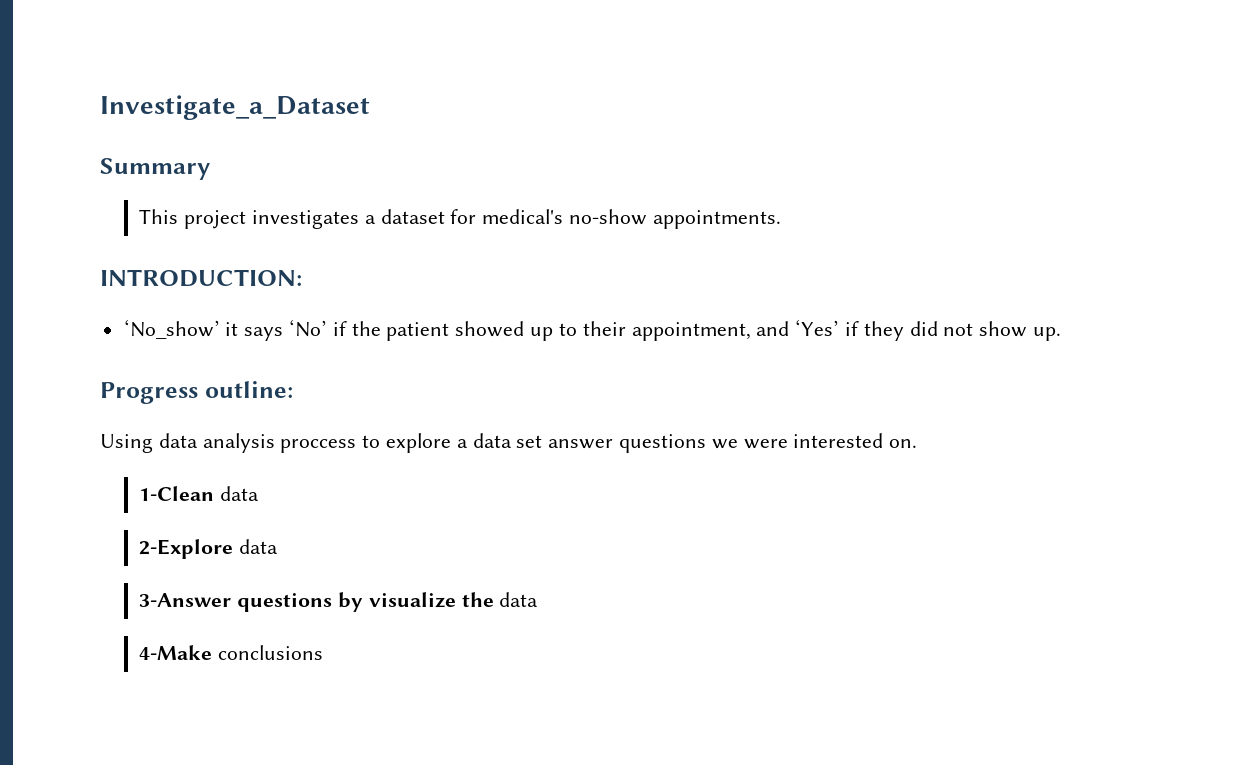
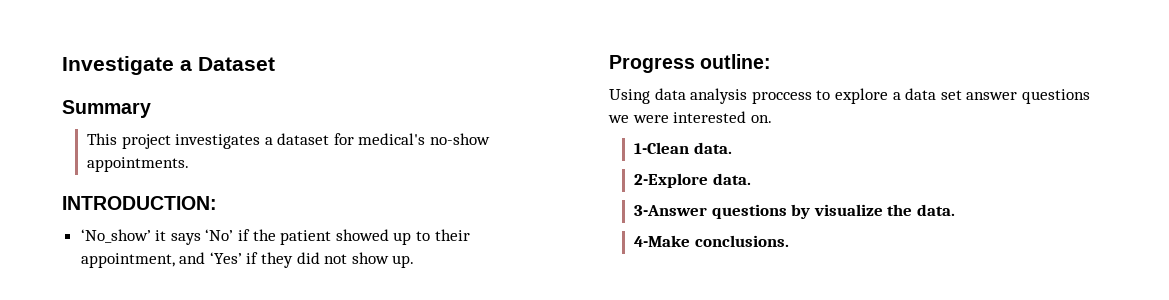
- Investigate_a_Dataset
+ Investigate a Dataset
- 1-Clean data
+ 1-Clean data.
- 2-Explore data
+ 2-Explore data.
- 3-Answer questions by visualize the data
+ 3-Answer questions by visualize the data.
- 4-Make conclusions
+ 4-Make conclusions.

